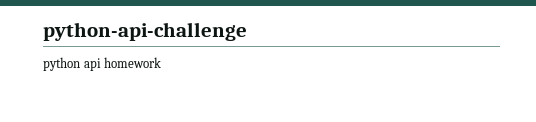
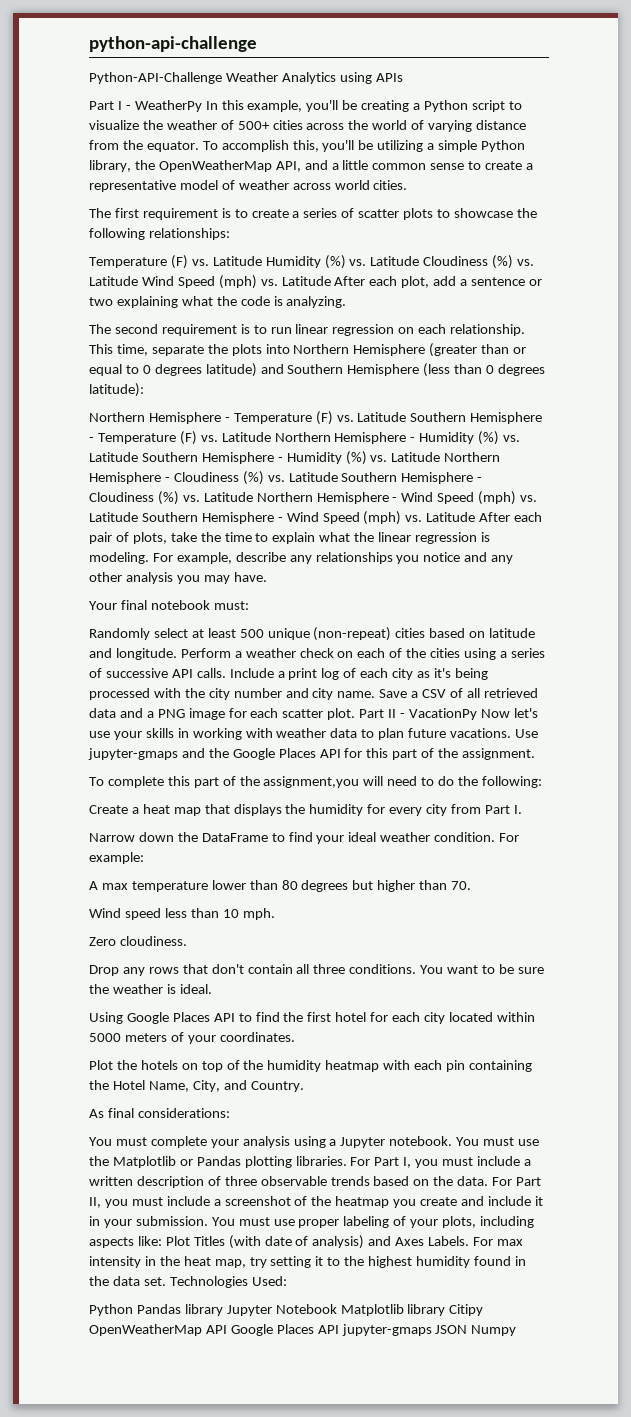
- python api homework
+ Python-API-Challenge Weather Analytics using APIs
+ Part I - WeatherPy In this example, you'll be creating a Python script to visualize the weather of 500+ cities across the world of varying distance from the equator. To accomplish this, you'll be utilizing a simple Python library, the OpenWeatherMap API, and a little common sense to create a representative model of weather across world cities.
+ The first requirement is to create a series of scatter plots to showcase the following relationships:
+ Temperature (F) vs. Latitude Humidity (%) vs. Latitude Cloudiness (%) vs. Latitude Wind Speed (mph) vs. Latitude After each plot, add a sentence or two explaining what the code is analyzing.
+ The second requirement is to run linear regression on each relationship. This time, separate the plots into Northern Hemisphere (greater than or equal to 0 degrees latitude) and Southern Hemisphere (less than 0 degrees latitude):
+ Northern Hemisphere - Temperature (F) vs. Latitude Southern Hemisphere - Temperature (F) vs. Latitude Northern Hemisphere - Humidity (%) vs. Latitude Southern Hemisphere - Humidity (%) vs. Latitude Northern Hemisphere - Cloudiness (%) vs. Latitude Southern Hemisphere - Cloudiness (%) vs. Latitude Northern Hemisphere - Wind Speed (mph) vs. Latitude Southern Hemisphere - Wind Speed (mph) vs. Latitude After each pair of plots, take the time to explain what the linear regression is modeling. For example, describe any relationships you notice and any other analysis you may have.
+ Your final notebook must:
+ Randomly select at least 500 unique (non-repeat) cities based on latitude and longitude. Perform a weather check on each of the cities using a series of successive API calls. Include a print log of each city as it's being processed with the city number and city name. Save a CSV of all retrieved data and a PNG image for each scatter plot. Part II - VacationPy Now let's use your skills in working with weather data to plan future vacations. Use jupyter-gmaps and the Google Places API for this part of the assignment.
+ To complete this part of the assignment,you will need to do the following:
+ Create a heat map that displays the humidity for every city from Part I.
+ Narrow down the DataFrame to find your ideal weather condition. For example:
+ A max temperature lower than 80 degrees but higher than 70.
+ Wind speed less than 10 mph.
+ Zero cloudiness.
+ Drop any rows that don't contain all three conditions. You want to be sure the weather is ideal.
+ Using Google Places API to find the first hotel for each city located within 5000 meters of your coordinates.
+ Plot the hotels on top of the humidity heatmap with each pin containing the Hotel Name, City, and Country.
+ As final considerations:
+ You must complete your analysis using a Jupyter notebook. You must use the Matplotlib or Pandas plotting libraries. For Part I, you must include a written description of three observable trends based on the data. For Part II, you must include a screenshot of the heatmap you create and include it in your submission. You must use proper labeling of your plots, including aspects like: Plot Titles (with date of analysis) and Axes Labels. For max intensity in the heat map, try setting it to the highest humidity found in the data set. Technologies Used:
+ Python Pandas library Jupyter Notebook Matplotlib library Citipy OpenWeatherMap API Google Places API jupyter-gmaps JSON Numpy

